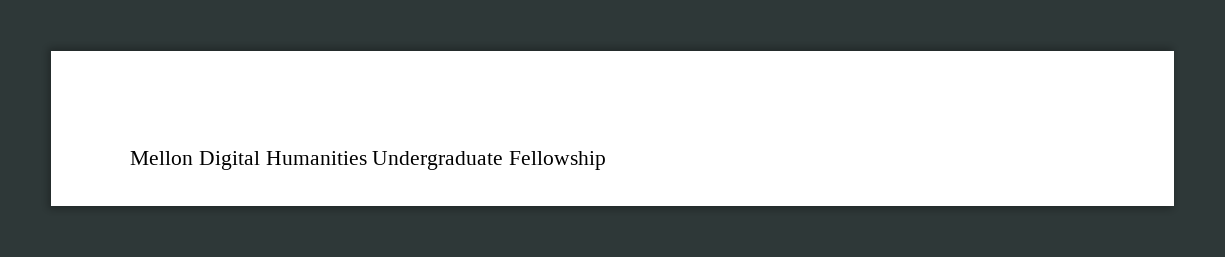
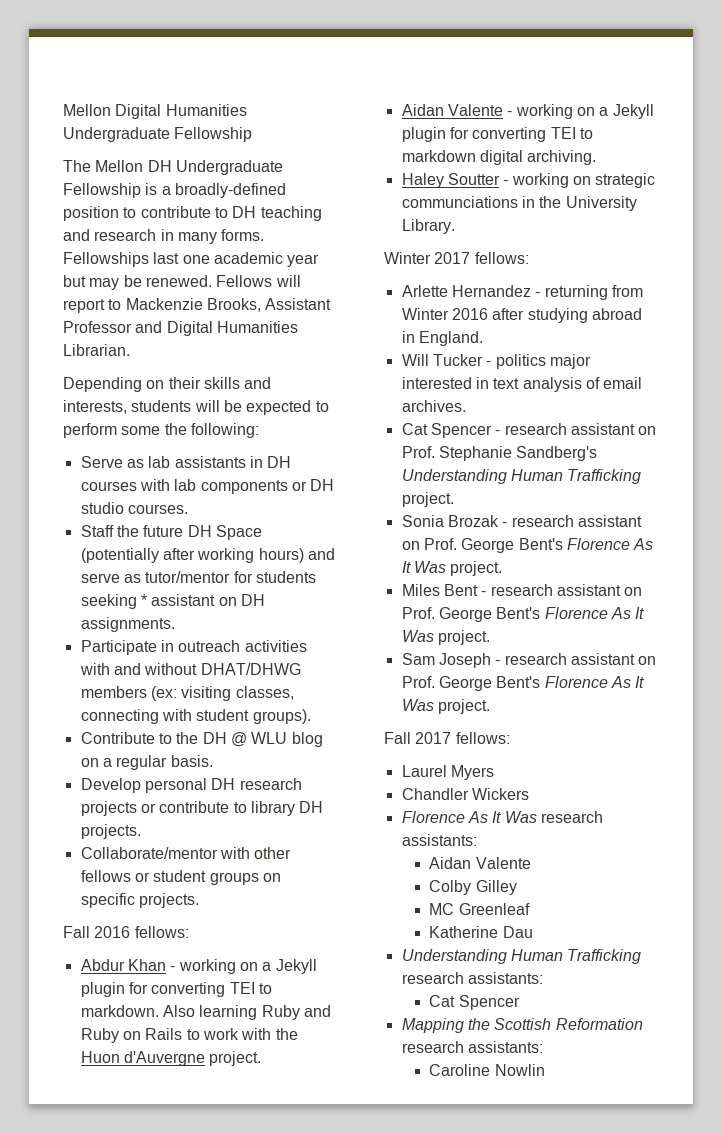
+ The Mellon DH Undergraduate Fellowship is a broadly-defined position to contribute to DH teaching and research in many forms. Fellowships last one academic year but may be renewed. Fellows will report to Mackenzie Brooks, Assistant Professor and Digital Humanities Librarian.
+ Depending on their skills and interests, students will be expected to perform some the following:
+ Serve as lab assistants in DH courses with lab components or DH studio courses.
+ Staff the future DH Space (potentially after working hours) and serve as tutor/mentor for students seeking * assistant on DH assignments.
+ Participate in outreach activities with and without DHAT/DHWG members (ex: visiting classes, connecting with student groups).
+ Contribute to the DH @ WLU blog on a regular basis.
+ Develop personal DH research projects or contribute to library DH projects.
+ Collaborate/mentor with other fellows or student groups on specific projects.
+ Fall 2016 fellows:
+ Abdur Khan - working on a Jekyll plugin for converting TEI to markdown. Also learning Ruby and Ruby on Rails to work with the Huon d'Auvergne project.
+ Aidan Valente - working on a Jekyll plugin for converting TEI to markdown digital archiving.
+ Haley Soutter - working on strategic communciations in the University Library.
+ Winter 2017 fellows:
+ Arlette Hernandez - returning from Winter 2016 after studying abroad in England.
+ Will Tucker - politics major interested in text analysis of email archives.
+ Cat Spencer - research assistant on Prof. Stephanie Sandberg's Understanding Human Trafficking project.
+ Sonia Brozak - research assistant on Prof. George Bent's Florence As It Was project.
+ Miles Bent - research assistant on Prof. George Bent's Florence As It Was project.
+ Sam Joseph - research assistant on Prof. George Bent's Florence As It Was project.
+ Fall 2017 fellows:
+ Laurel Myers
+ Chandler Wickers
+ Florence As It Was research assistants:
+ Aidan Valente
+ Colby Gilley
+ MC Greenleaf
+ Katherine Dau
+ Understanding Human Trafficking research assistants:
+ Cat Spencer
+ Mapping the Scottish Reformation research assistants:
+ Caroline Nowlin

